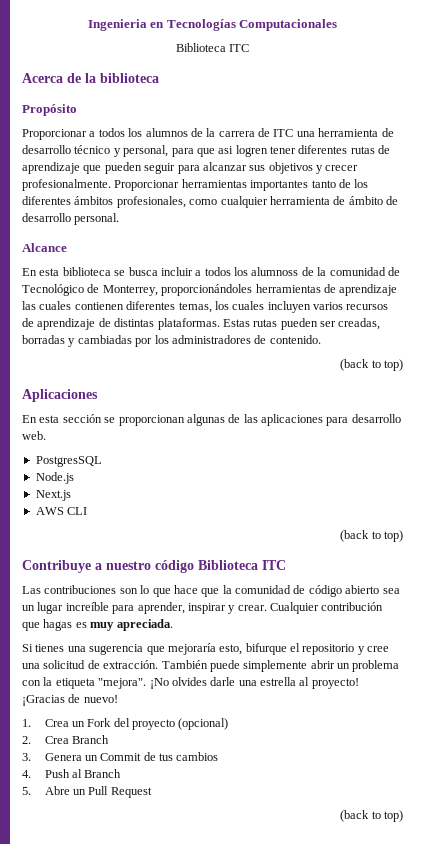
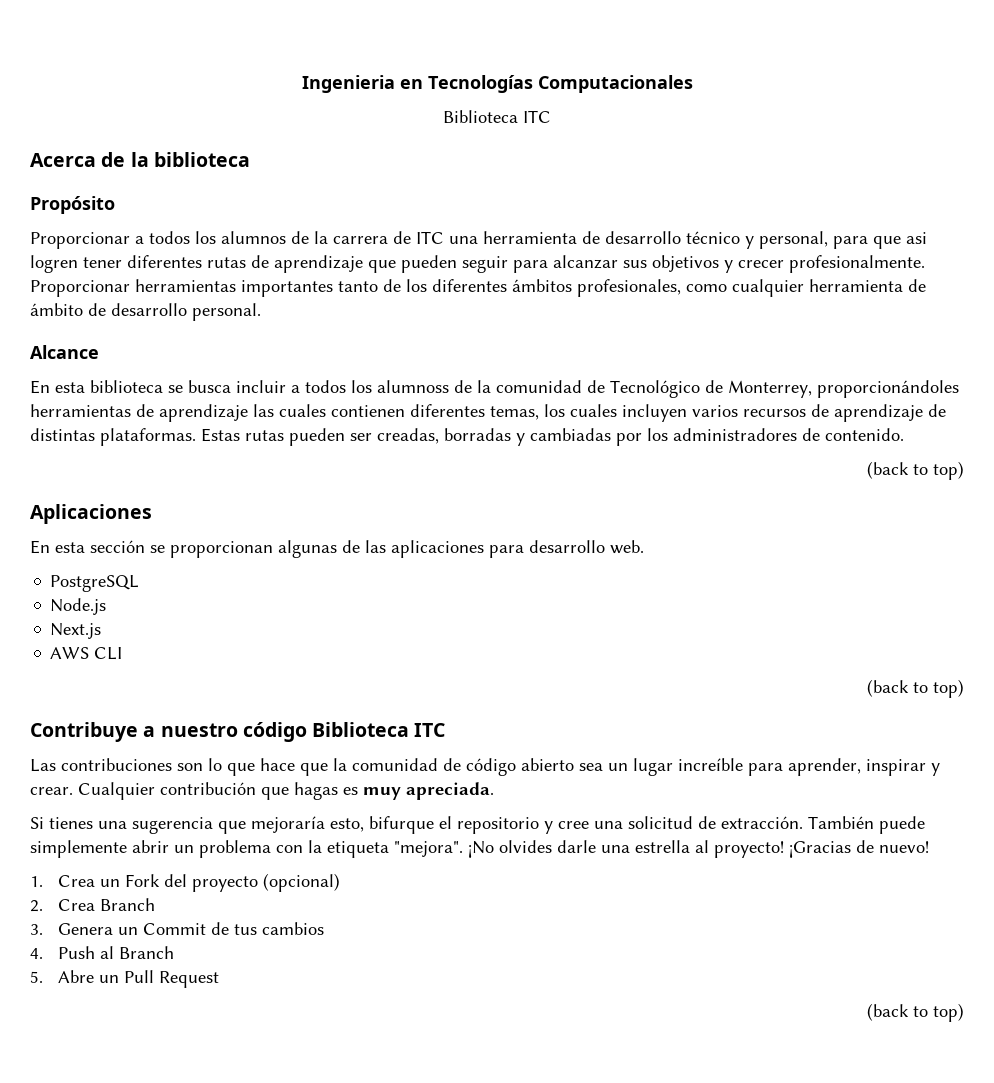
- PostgresSQL
+ PostgreSQL

